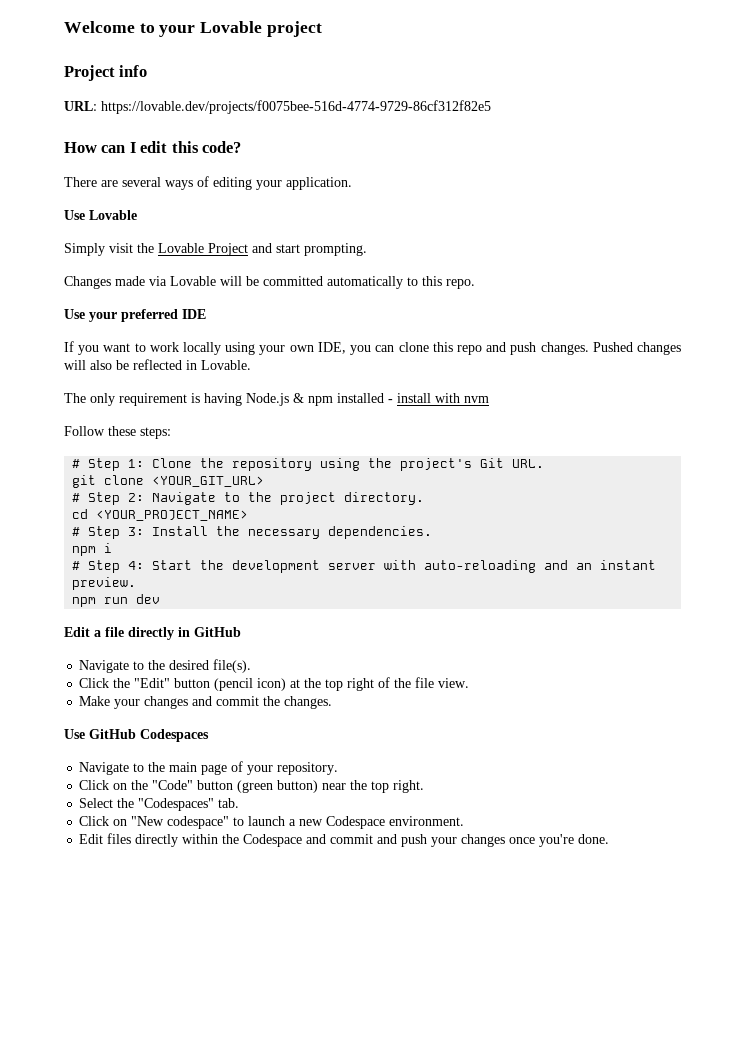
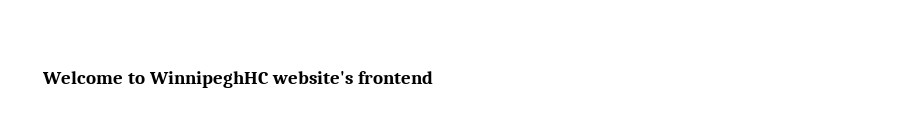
- Welcome to your Lovable project
- Project info
- URL: https://lovable.dev/projects/f0075bee-516d-4774-9729-86cf312f82e5
- How can I edit this code?
- There are several ways of editing your application.
- Use Lovable
- Simply visit the Lovable Project and start prompting.
- Changes made via Lovable will be committed automatically to this repo.
- Use your preferred IDE
- If you want to work locally using your own IDE, you can clone this repo and push changes. Pushed changes will also be reflected in Lovable.
- The only requirement is having Node.js & npm installed - install with nvm
- Follow these steps:
- # Step 1: Clone the repository using the project's Git URL.
- git clone <YOUR_GIT_URL>
- # Step 2: Navigate to the project directory.
- cd <YOUR_PROJECT_NAME>
- # Step 3: Install the necessary dependencies.
- npm i
- # Step 4: Start the development server with auto-reloading and an instant preview.
- npm run dev
- Edit a file directly in GitHub
- Navigate to the desired file(s).
- Click the "Edit" button (pencil icon) at the top right of the file view.
- Make your changes and commit the changes.
- Use GitHub Codespaces
- Navigate to the main page of your repository.
- Click on the "Code" button (green button) near the top right.
- Select the "Codespaces" tab.
- Click on "New codespace" to launch a new Codespace environment.
- Edit files directly within the Codespace and commit and push your changes once you're done.
+ Welcome to WinnipeghHC website's frontend

